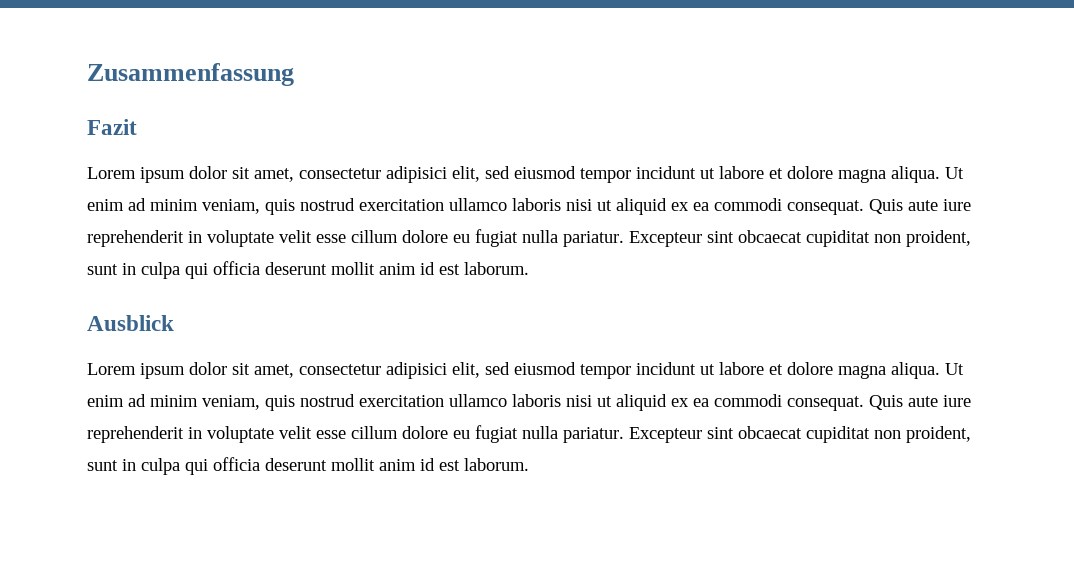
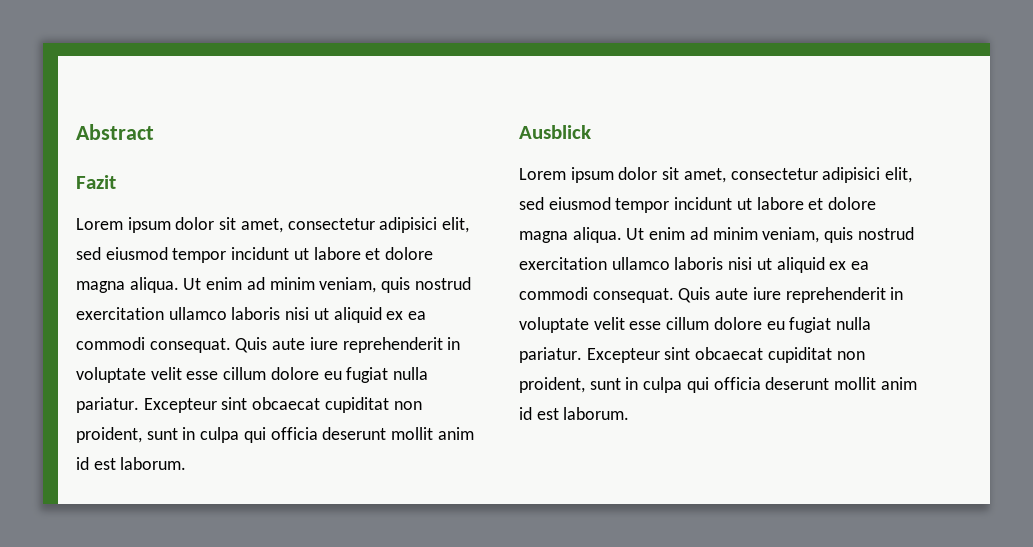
- Zusammenfassung
+ Abstract

